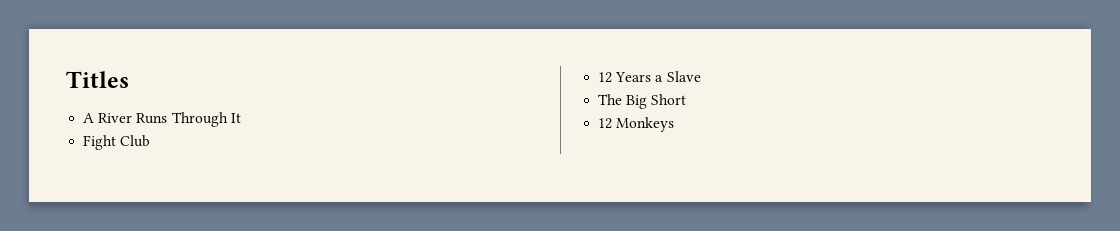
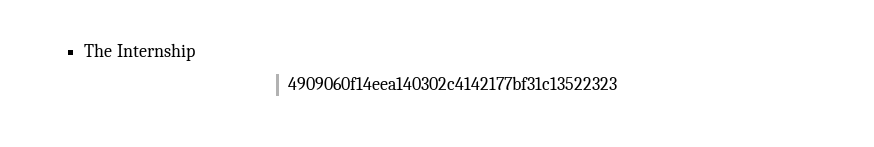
- Titles
- A River Runs Through It
- Fight Club
- 12 Years a Slave
- The Big Short
- 12 Monkeys
+ The Internship
+ 4909060f14eea140302c4142177bf31c13522323

